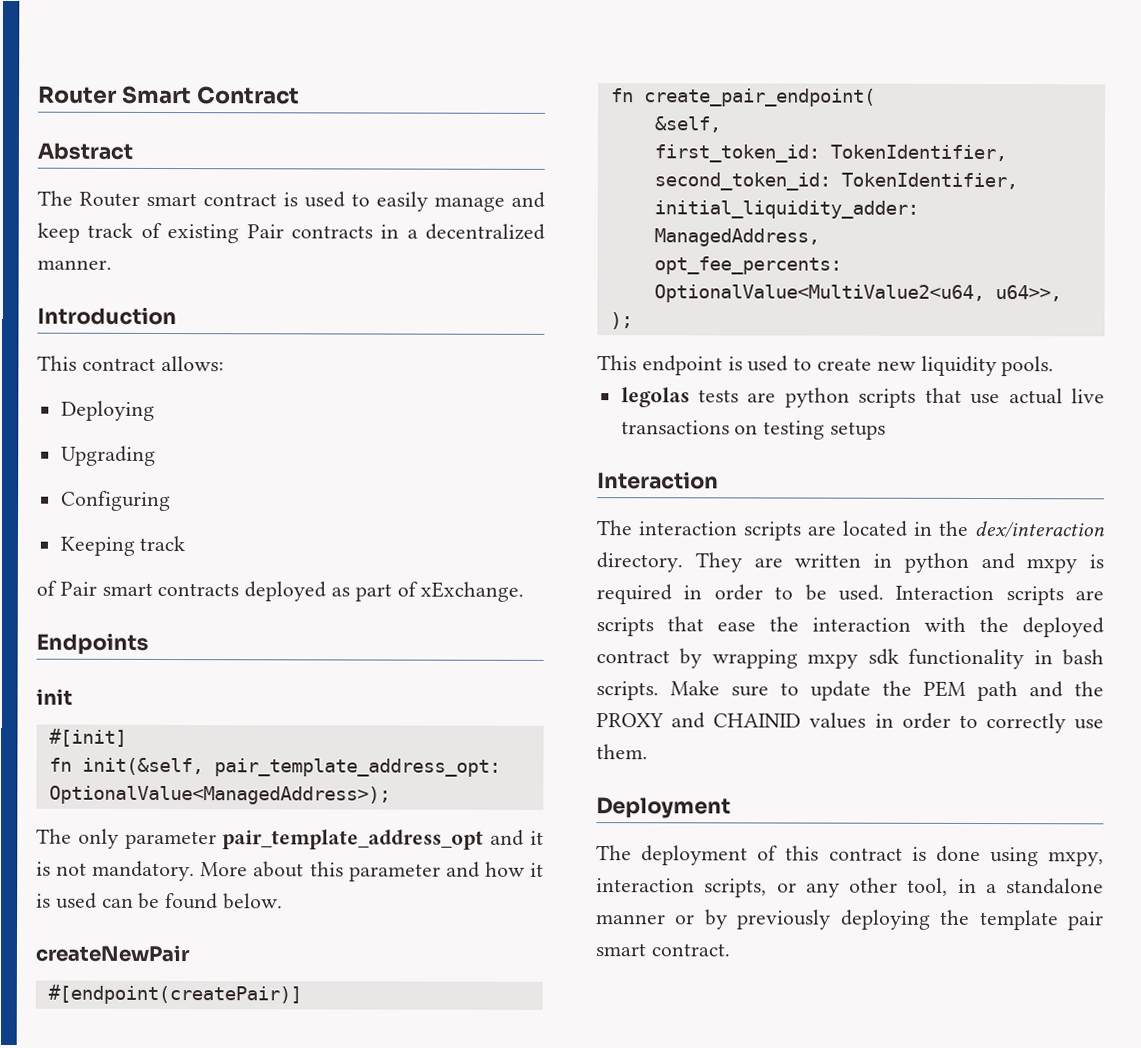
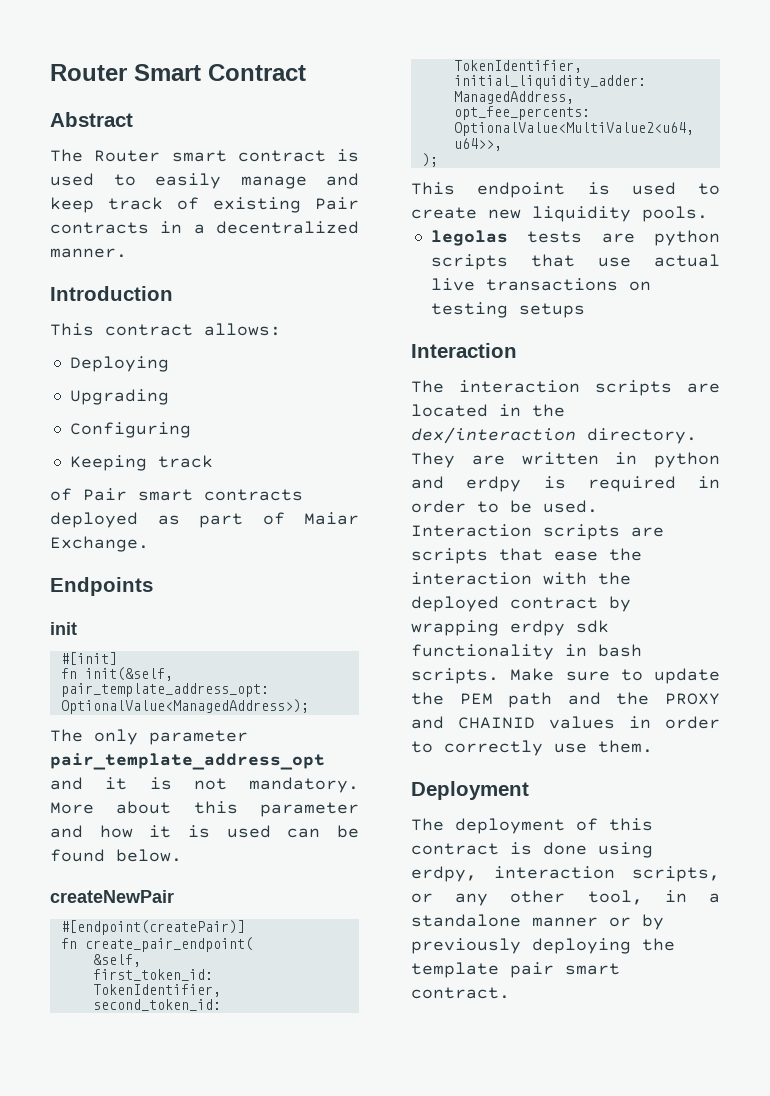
- of Pair smart contracts deployed as part of xExchange.
+ of Pair smart contracts deployed as part of Maiar Exchange.
- They are written in python and mxpy is required in order to be used.
+ They are written in python and erdpy is required in order to be used.
- Interaction scripts are scripts that ease the interaction with the deployed contract by wrapping mxpy sdk functionality in bash scripts.
+ Interaction scripts are scripts that ease the interaction with the deployed contract by wrapping erdpy sdk functionality in bash scripts.
- The deployment of this contract is done using mxpy, interaction scripts, or any other tool, in a standalone manner or by previously deploying the template pair smart contract.
+ The deployment of this contract is done using erdpy, interaction scripts, or any other tool, in a standalone manner or by previously deploying the template pair smart contract.

